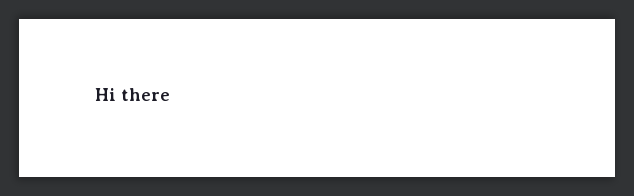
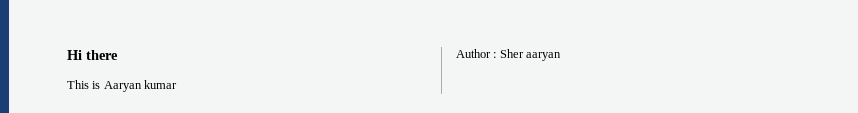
+ This is Aaryan kumar
+ Author : Sher aaryan

